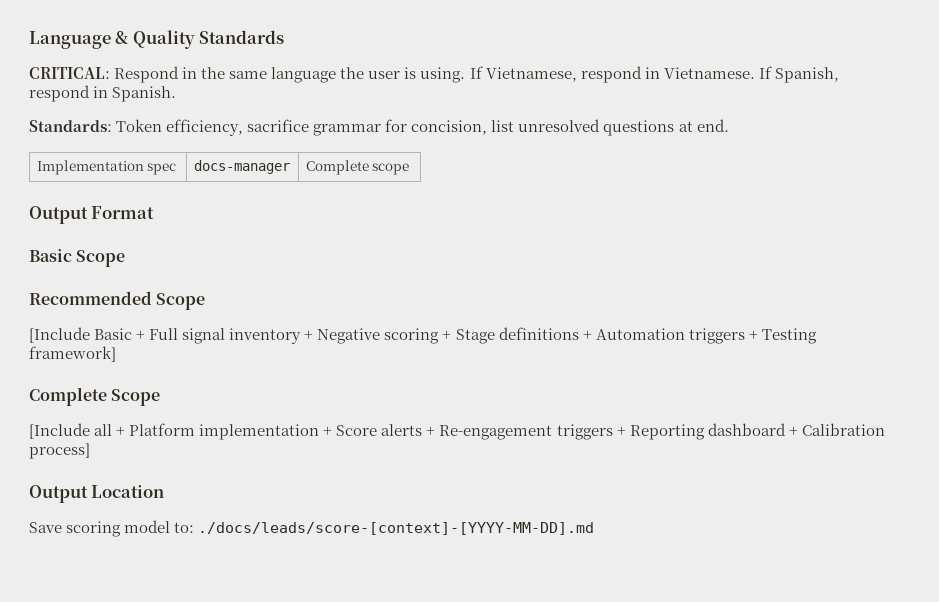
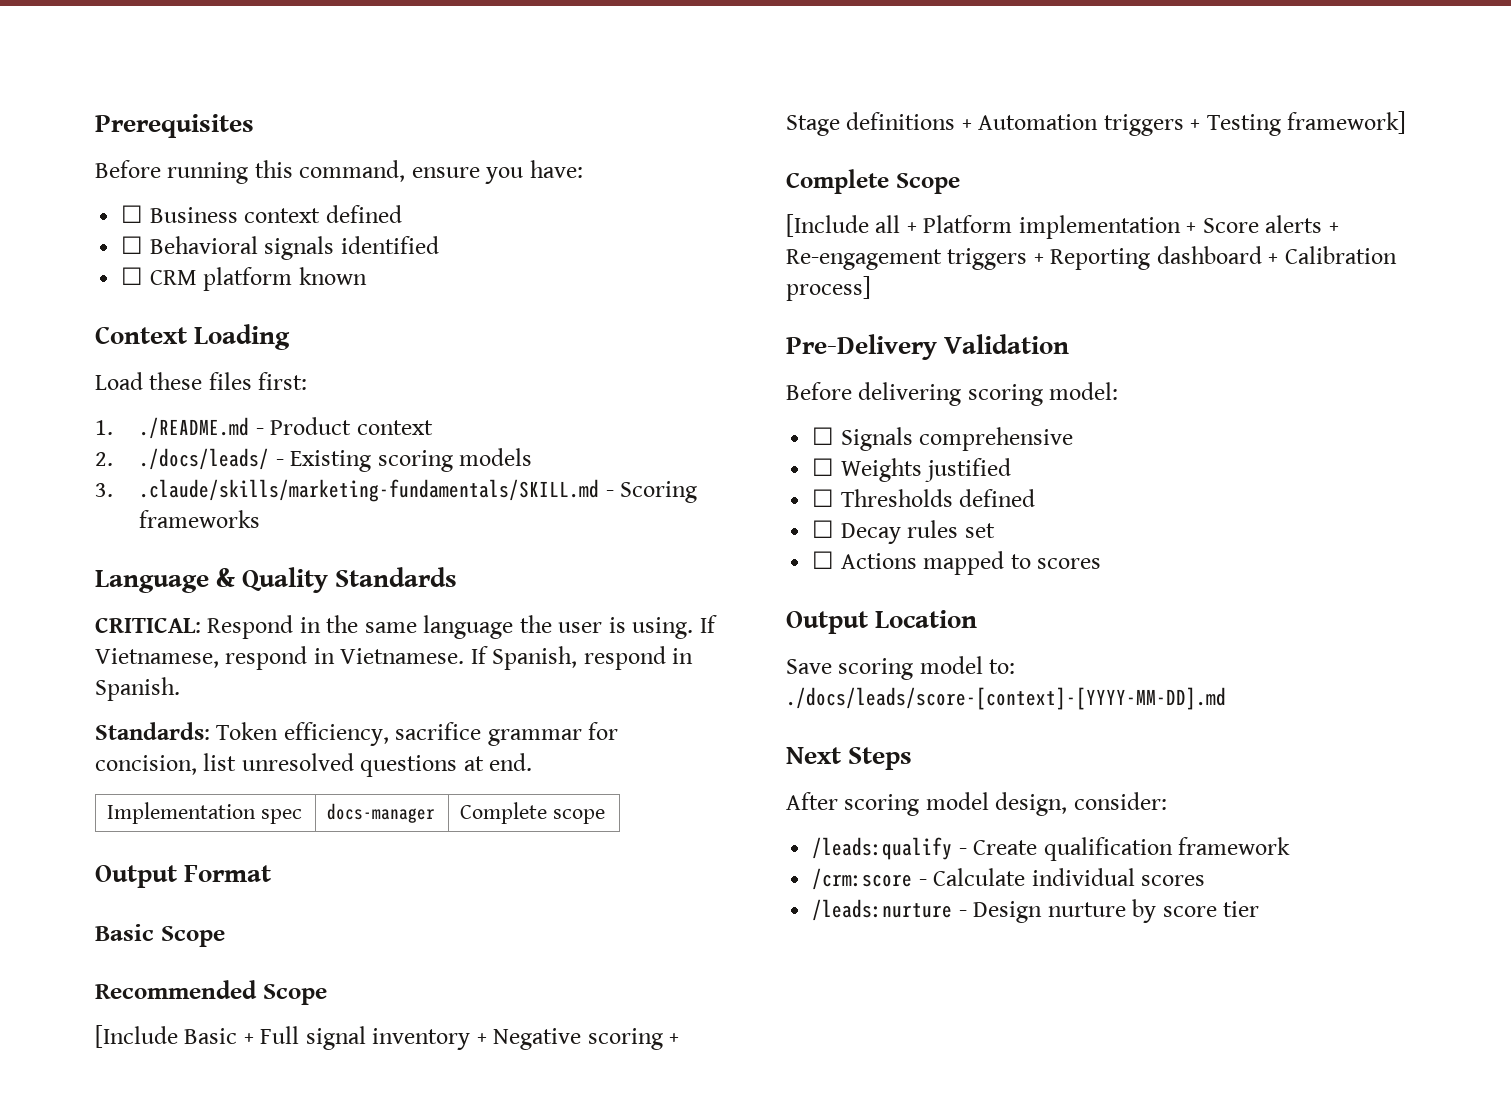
+ Prerequisites
+ Before running this command, ensure you have:
+ ☐ Business context defined
+ ☐ Behavioral signals identified
+ ☐ CRM platform known
+ Context Loading
+ Load these files first:
+ 1. ./README.md - Product context
+ 2. ./docs/leads/ - Existing scoring models
+ 3. .claude/skills/marketing-fundamentals/SKILL.md - Scoring frameworks
+ Pre-Delivery Validation
+ Before delivering scoring model:
+ ☐ Signals comprehensive
+ ☐ Weights justified
+ ☐ Thresholds defined
+ ☐ Decay rules set
+ ☐ Actions mapped to scores
+ Next Steps
+ After scoring model design, consider:
+ /leads:qualify - Create qualification framework
+ /crm:score - Calculate individual scores
+ /leads:nurture - Design nurture by score tier

